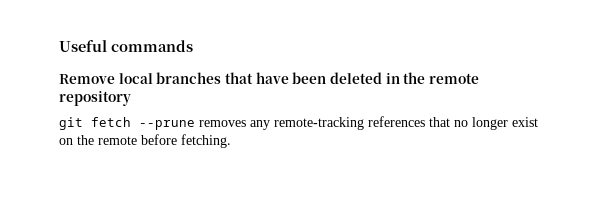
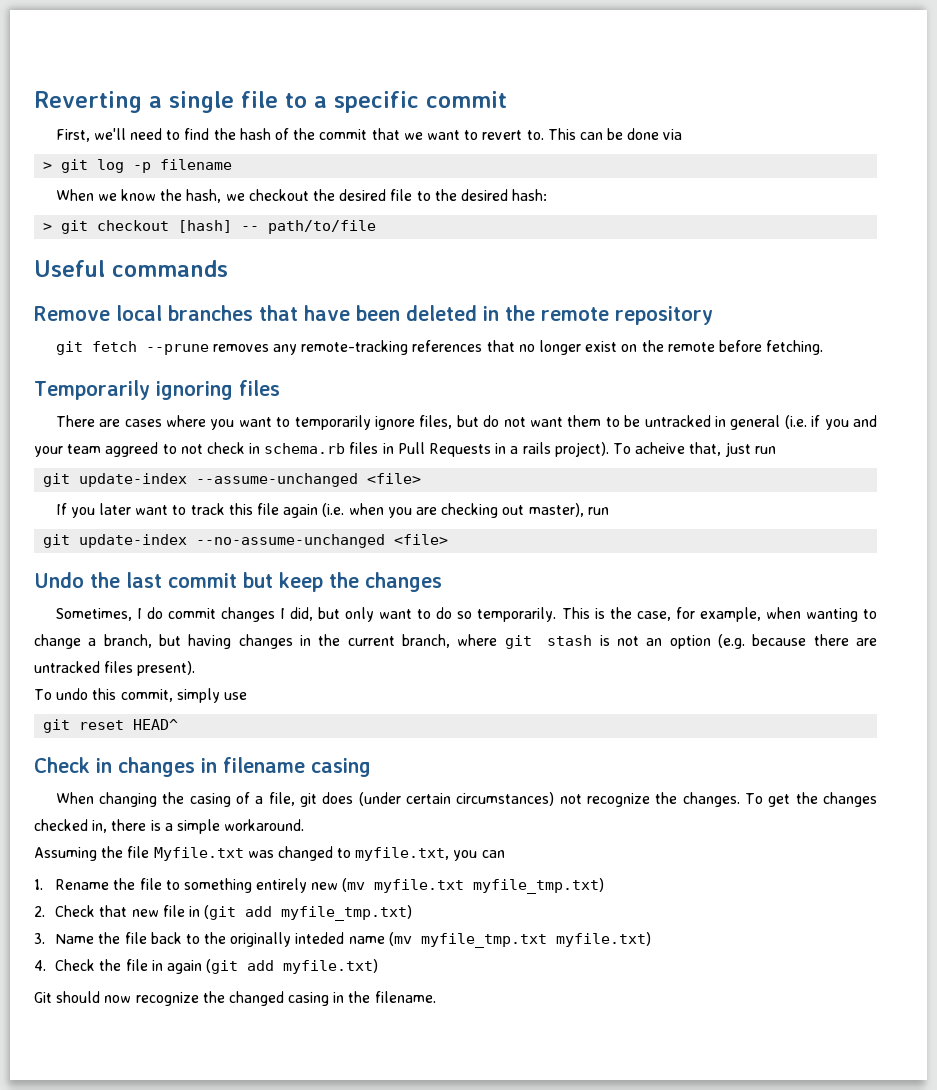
+ Reverting a single file to a specific commit
+ First, we'll need to find the hash of the commit that we want to revert to. This can be done via
+ > git log -p filename
+ When we know the hash, we checkout the desired file to the desired hash:
+ > git checkout [hash] -- path/to/file
+ Temporarily ignoring files
+ There are cases where you want to temporarily ignore files, but do not want them to be untracked in general (i.e. if you and your team aggreed to not check in schema.rb files in Pull Requests in a rails project). To acheive that, just run
+ git update-index --assume-unchanged <file>
+ If you later want to track this file again (i.e. when you are checking out master), run
+ git update-index --no-assume-unchanged <file>
+ Undo the last commit but keep the changes
+ Sometimes, I do commit changes I did, but only want to do so temporarily. This is the case, for example, when wanting to change a branch, but having changes in the current branch, where git stash is not an option (e.g. because there are untracked files present).
+ To undo this commit, simply use
+ git reset HEAD^
+ Check in changes in filename casing
+ When changing the casing of a file, git does (under certain circumstances) not recognize the changes. To get the changes checked in, there is a simple workaround.
+ Assuming the file Myfile.txt was changed to myfile.txt, you can
+ 1. Rename the file to something entirely new (mv myfile.txt myfile_tmp.txt)
+ 2. Check that new file in (git add myfile_tmp.txt)
+ 3. Name the file back to the originally inteded name (mv myfile_tmp.txt myfile.txt)
+ 4. Check the file in again (git add myfile.txt)
+ Git should now recognize the changed casing in the filename.

